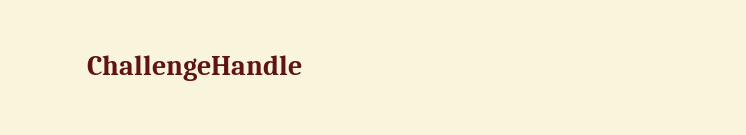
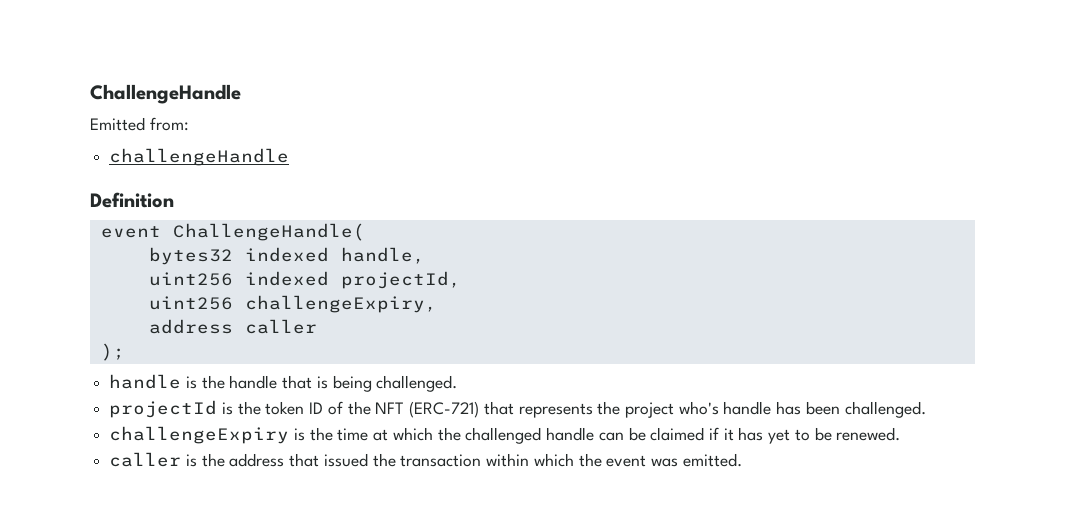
+ Emitted from:
+ challengeHandle
+ Definition
+ event ChallengeHandle(
+ bytes32 indexed handle,
+ uint256 indexed projectId,
+ uint256 challengeExpiry,
+ address caller
+ );
+ handle is the handle that is being challenged.
+ projectId is the token ID of the NFT (ERC-721) that represents the project who's handle has been challenged.
+ challengeExpiry is the time at which the challenged handle can be claimed if it has yet to be renewed.
+ caller is the address that issued the transaction within which the event was emitted.

